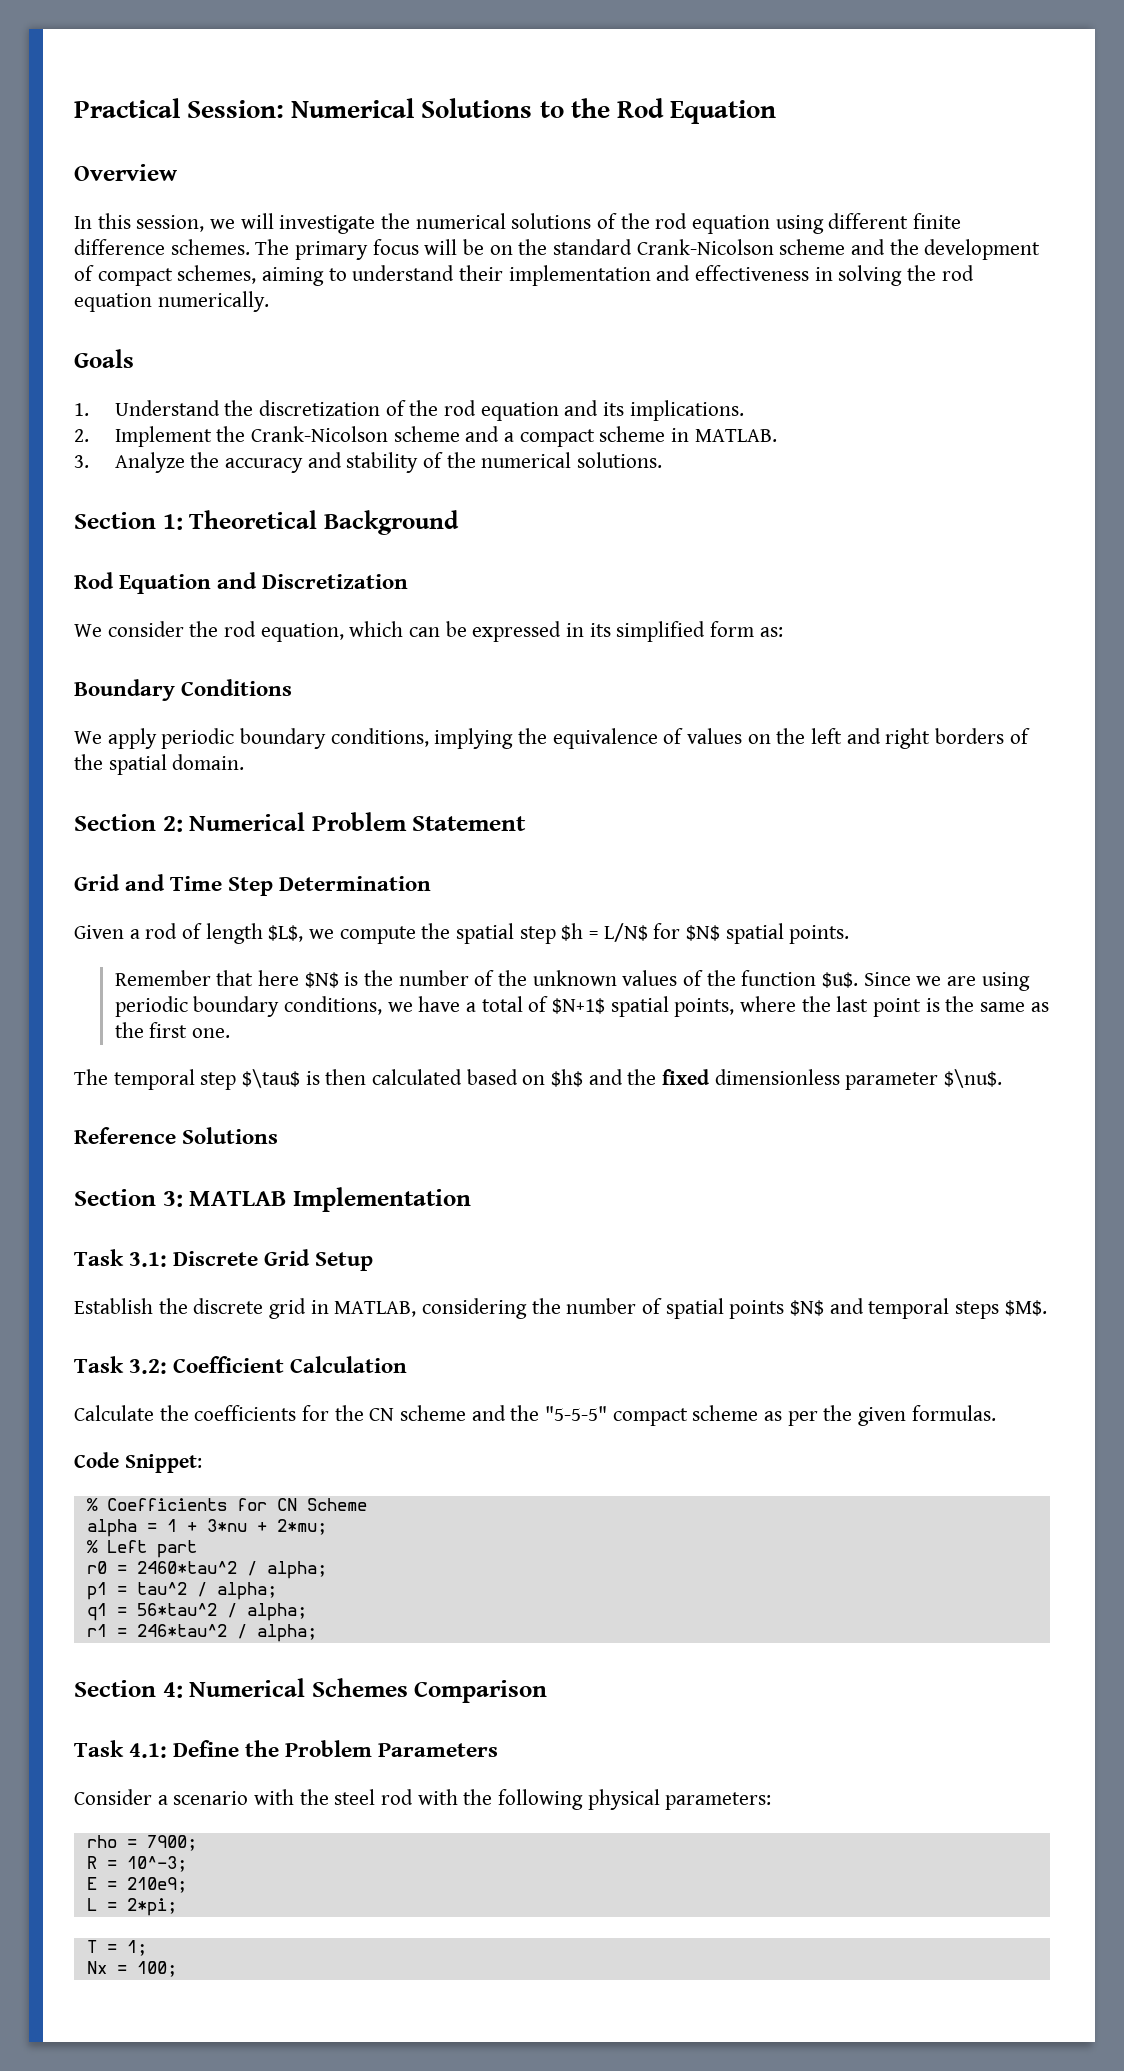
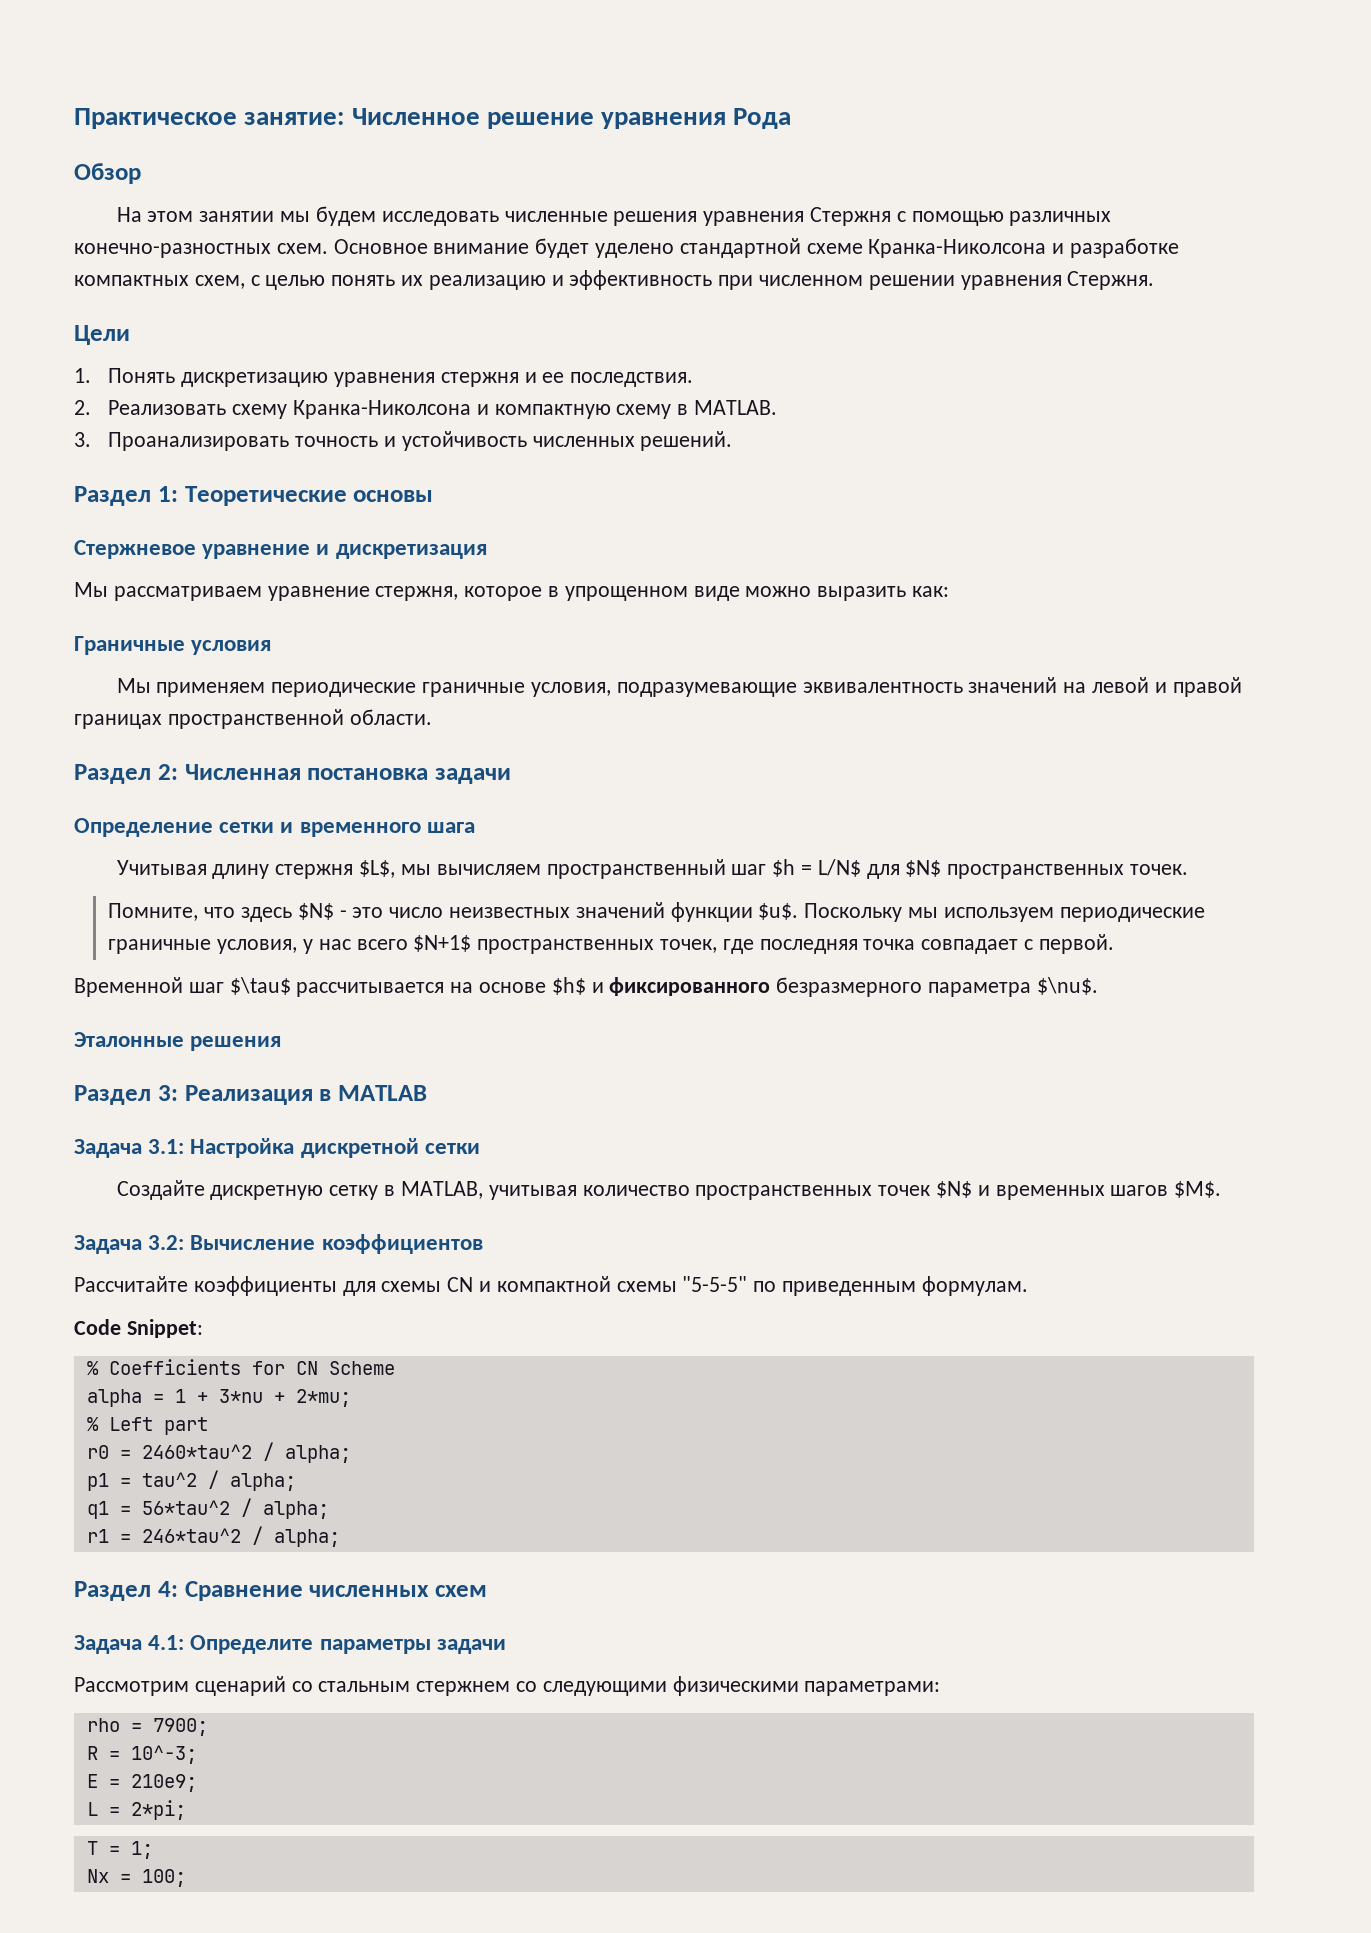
- Practical Session: Numerical Solutions to the Rod Equation
- Overview
- In this session, we will investigate the numerical solutions of the rod equation using different finite difference schemes. The primary focus will be on the standard Crank-Nicolson scheme and the development of compact schemes, aiming to understand their implementation and effectiveness in solving the rod equation numerically.
- Goals
- 1. Understand the discretization of the rod equation and its implications.
- 2. Implement the Crank-Nicolson scheme and a compact scheme in MATLAB.
- 3. Analyze the accuracy and stability of the numerical solutions.
- Section 1: Theoretical Background
- Rod Equation and Discretization
- We consider the rod equation, which can be expressed in its simplified form as:
- Boundary Conditions
- We apply periodic boundary conditions, implying the equivalence of values on the left and right borders of the spatial domain.
- Section 2: Numerical Problem Statement
- Grid and Time Step Determination
- Given a rod of length $L$, we compute the spatial step $h = L/N$ for $N$ spatial points.
- Remember that here $N$ is the number of the unknown values of the function $u$. Since we are using periodic boundary conditions, we have a total of $N+1$ spatial points, where the last point is the same as the first one.
- The temporal step $\tau$ is then calculated based on $h$ and the fixed dimensionless parameter $\nu$.
- Reference Solutions
- Section 3: MATLAB Implementation
- Task 3.1: Discrete Grid Setup
- Establish the discrete grid in MATLAB, considering the number of spatial points $N$ and temporal steps $M$.
- Task 3.2: Coefficient Calculation
- Calculate the coefficients for the CN scheme and the "5-5-5" compact scheme as per the given formulas.
+ Практическое занятие: Численное решение уравнения Рода
+ Обзор
+ На этом занятии мы будем исследовать численные решения уравнения Стержня с помощью различных конечно-разностных схем. Основное внимание будет уделено стандартной схеме Кранка-Николсона и разработке компактных схем, с целью понять их реализацию и эффективность при численном решении уравнения Стержня.
+ Цели
+ 1. Понять дискретизацию уравнения стержня и ее последствия.
+ 2. Реализовать схему Кранка-Николсона и компактную схему в MATLAB.
+ 3. Проанализировать точность и устойчивость численных решений.
+ Раздел 1: Теоретические основы
+ Стержневое уравнение и дискретизация
+ Мы рассматриваем уравнение стержня, которое в упрощенном виде можно выразить как:
+ Граничные условия
+ Мы применяем периодические граничные условия, подразумевающие эквивалентность значений на левой и правой границах пространственной области.
+ Раздел 2: Численная постановка задачи
+ Определение сетки и временного шага
+ Учитывая длину стержня $L$, мы вычисляем пространственный шаг $h = L/N$ для $N$ пространственных точек.
+ Помните, что здесь $N$ - это число неизвестных значений функции $u$. Поскольку мы используем периодические граничные условия, у нас всего $N+1$ пространственных точек, где последняя точка совпадает с первой.
+ Временной шаг $\tau$ рассчитывается на основе $h$ и фиксированного безразмерного параметра $\nu$.
+ Эталонные решения
+ Раздел 3: Реализация в MATLAB
+ Задача 3.1: Настройка дискретной сетки
+ Создайте дискретную сетку в MATLAB, учитывая количество пространственных точек $N$ и временных шагов $M$.
+ Задача 3.2: Вычисление коэффициентов
+ Рассчитайте коэффициенты для схемы CN и компактной схемы "5-5-5" по приведенным формулам.
- Section 4: Numerical Schemes Comparison
- Task 4.1: Define the Problem Parameters
- Consider a scenario with the steel rod with the following physical parameters:
+ Раздел 4: Сравнение численных схем
+ Задача 4.1: Определите параметры задачи
+ Рассмотрим сценарий со стальным стержнем со следующими физическими параметрами:

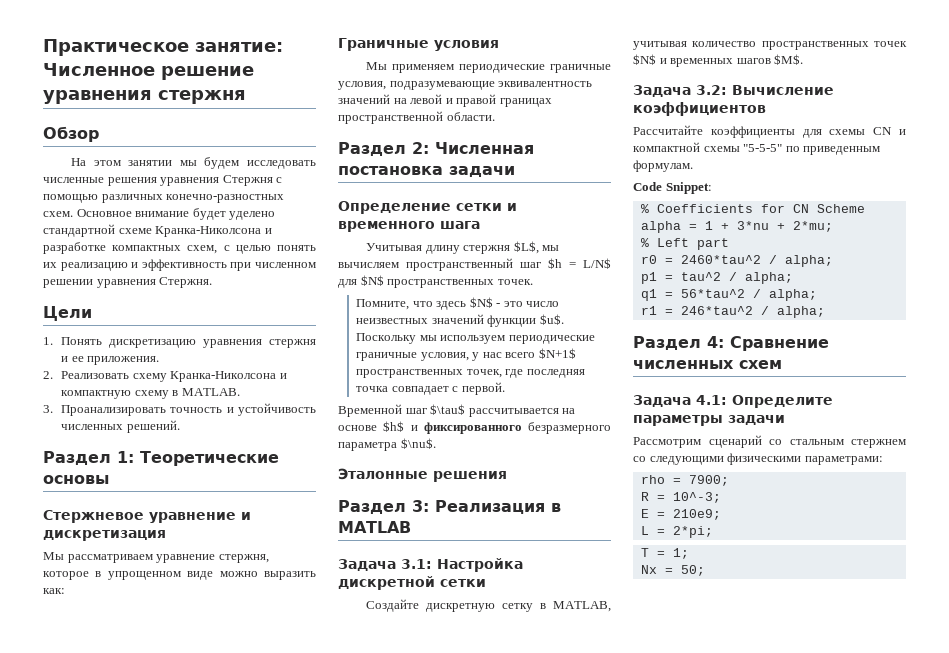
- Практическое занятие: Численное решение уравнения Рода
+ Практическое занятие: Численное решение уравнения стержня
- 1. Понять дискретизацию уравнения стержня и ее последствия.
+ 1. Понять дискретизацию уравнения стержня и ее приложения.
- Nx = 100;
+ Nx = 50;

